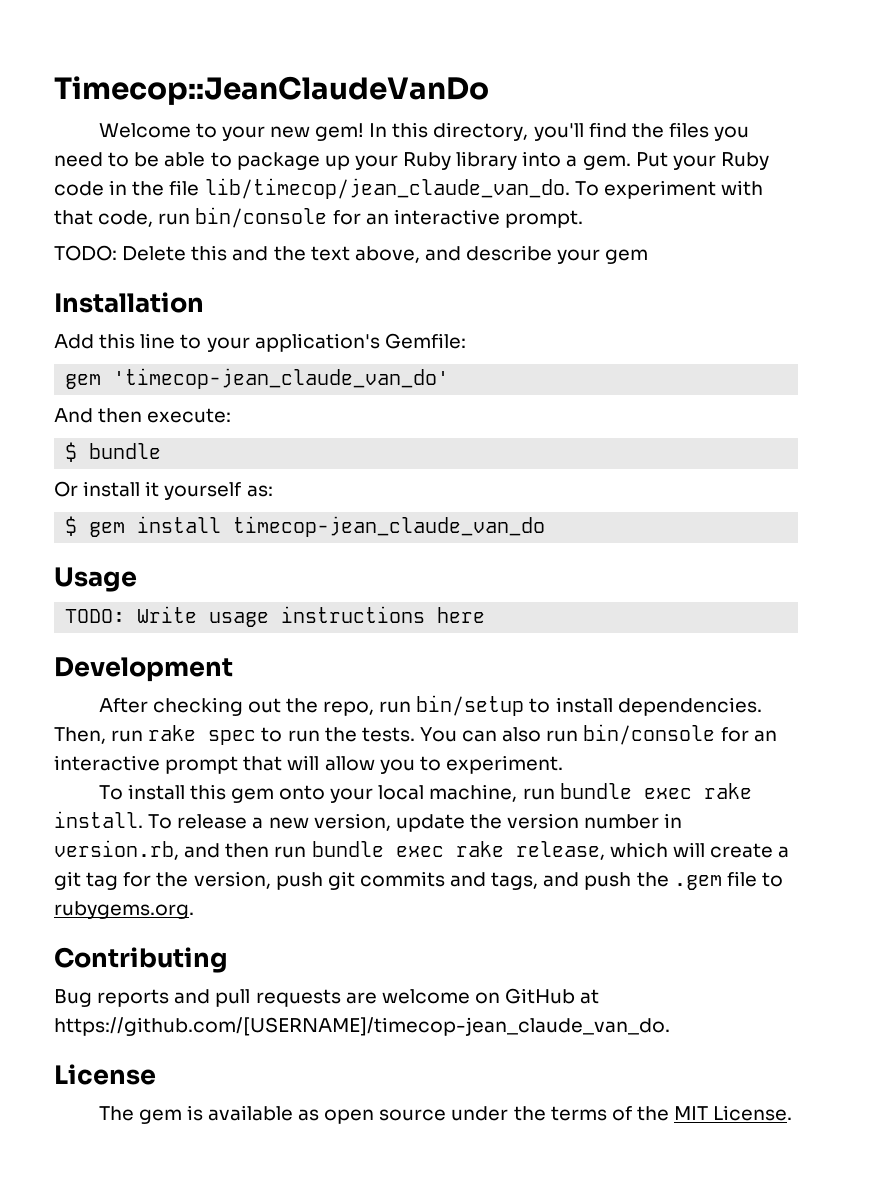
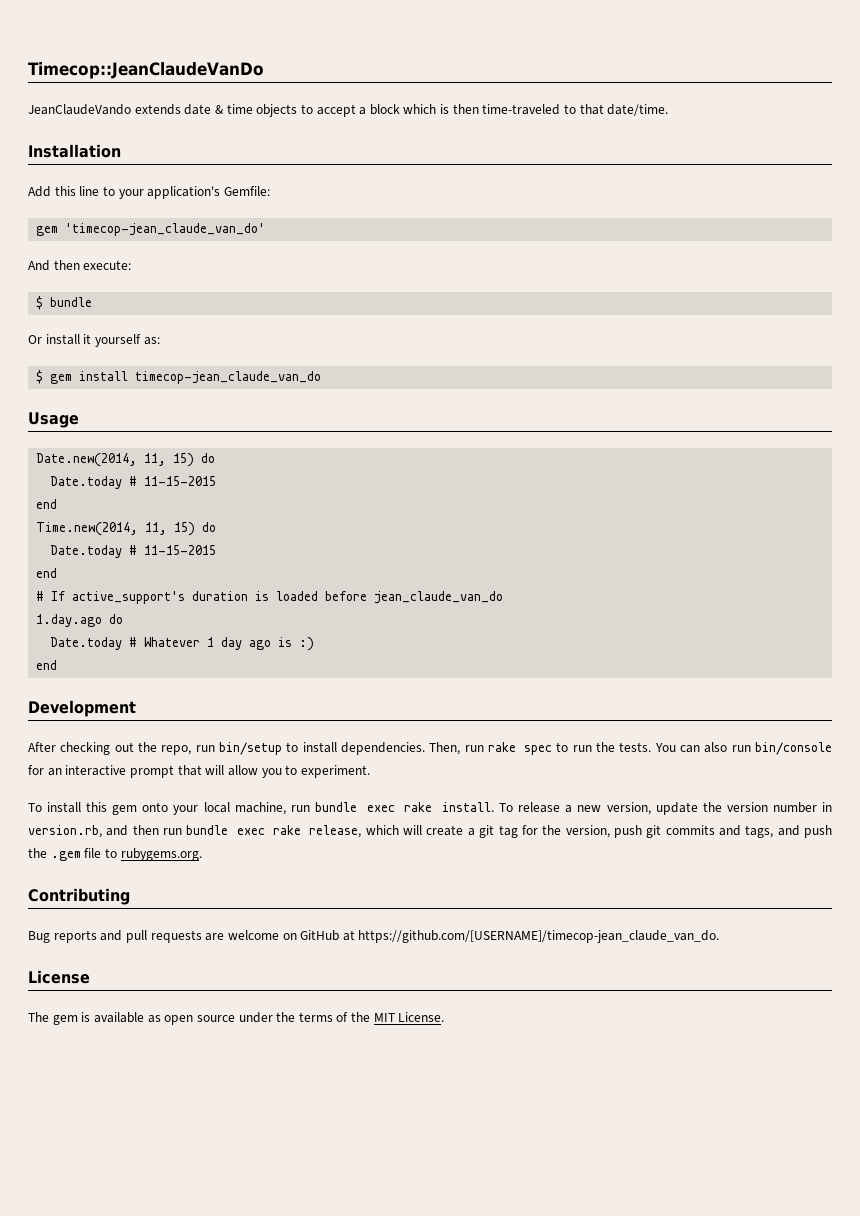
- Welcome to your new gem! In this directory, you'll find the files you need to be able to package up your Ruby library into a gem. Put your Ruby code in the file lib/timecop/jean_claude_van_do. To experiment with that code, run bin/console for an interactive prompt.
- TODO: Delete this and the text above, and describe your gem
+ JeanClaudeVando extends date & time objects to accept a block which is then time-traveled to that date/time.
- TODO: Write usage instructions here
+ Date.new(2014, 11, 15) do
+ Date.today # 11-15-2015
+ end
+ Time.new(2014, 11, 15) do
+ Date.today # 11-15-2015
+ end
+ # If active_support's duration is loaded before jean_claude_van_do
+ 1.day.ago do
+ Date.today # Whatever 1 day ago is :)
+ end

